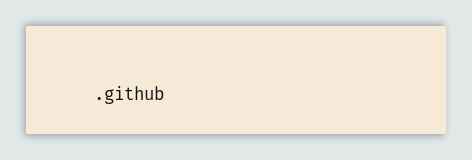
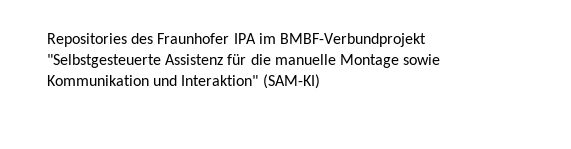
- .github
+ Repositories des Fraunhofer IPA im BMBF-Verbundprojekt "Selbstgesteuerte Assistenz für die manuelle Montage sowie Kommunikation und Interaktion" (SAM-KI)

